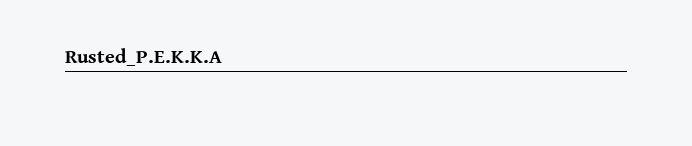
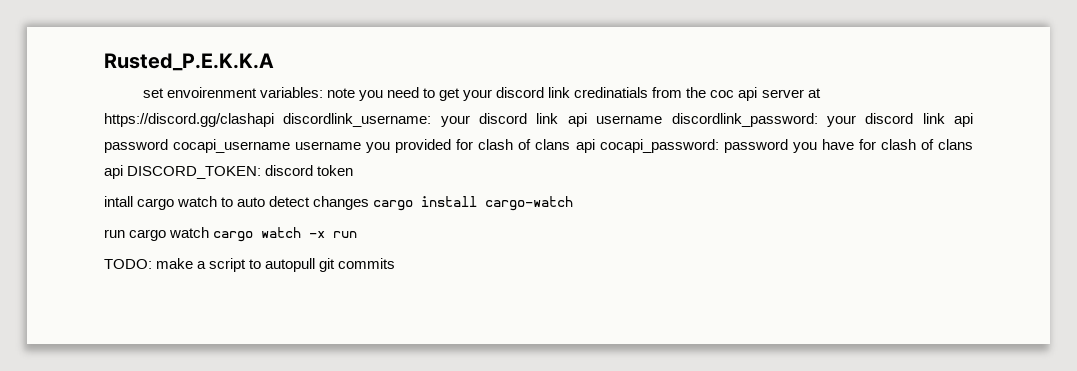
+ set envoirenment variables: note you need to get your discord link credinatials from the coc api server at https://discord.gg/clashapi discordlink_username: your discord link api username discordlink_password: your discord link api password cocapi_username username you provided for clash of clans api cocapi_password: password you have for clash of clans api DISCORD_TOKEN: discord token
+ intall cargo watch to auto detect changes cargo install cargo-watch
+ run cargo watch cargo watch -x run
+ TODO: make a script to autopull git commits

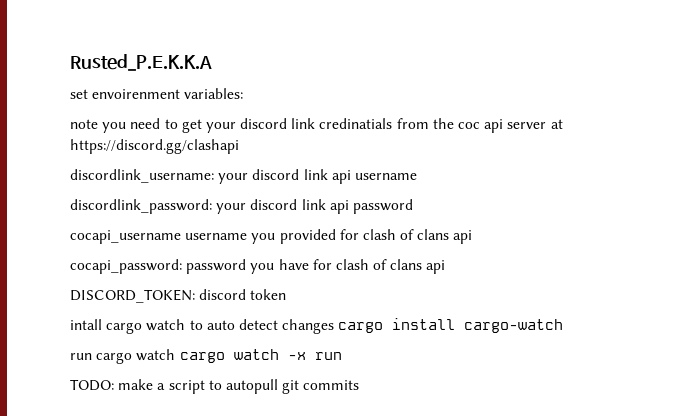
- set envoirenment variables: note you need to get your discord link credinatials from the coc api server at https://discord.gg/clashapi discordlink_username: your discord link api username discordlink_password: your discord link api password cocapi_username username you provided for clash of clans api cocapi_password: password you have for clash of clans api DISCORD_TOKEN: discord token
+ set envoirenment variables:
+ note you need to get your discord link credinatials from the coc api server at https://discord.gg/clashapi
+ discordlink_username: your discord link api username
+ discordlink_password: your discord link api password
+ cocapi_username username you provided for clash of clans api
+ cocapi_password: password you have for clash of clans api
+ DISCORD_TOKEN: discord token

